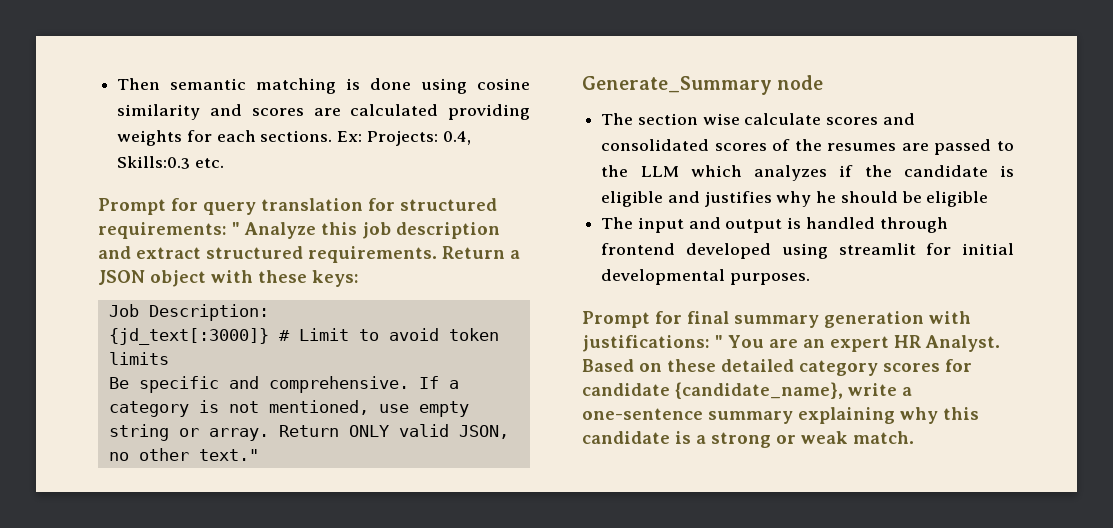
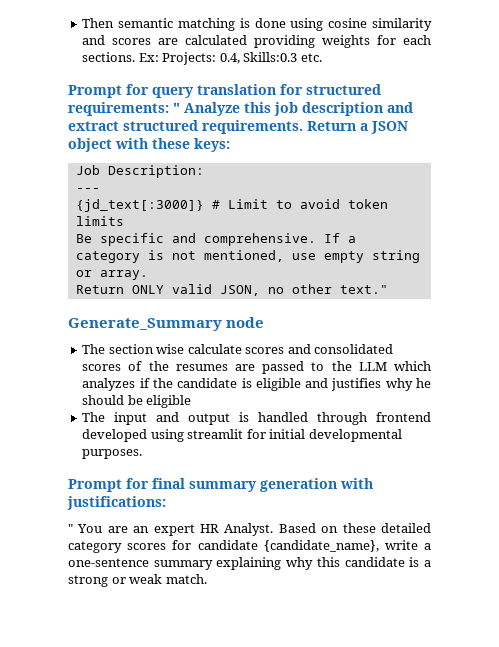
+ ---
- If a category is not mentioned, use empty string or array. Return ONLY valid JSON, no other text."
+ If a category is not mentioned, use empty string or array.
+ Return ONLY valid JSON, no other text."
- Prompt for final summary generation with justifications: " You are an expert HR Analyst.
+ Prompt for final summary generation with justifications:
+ " You are an expert HR Analyst.

